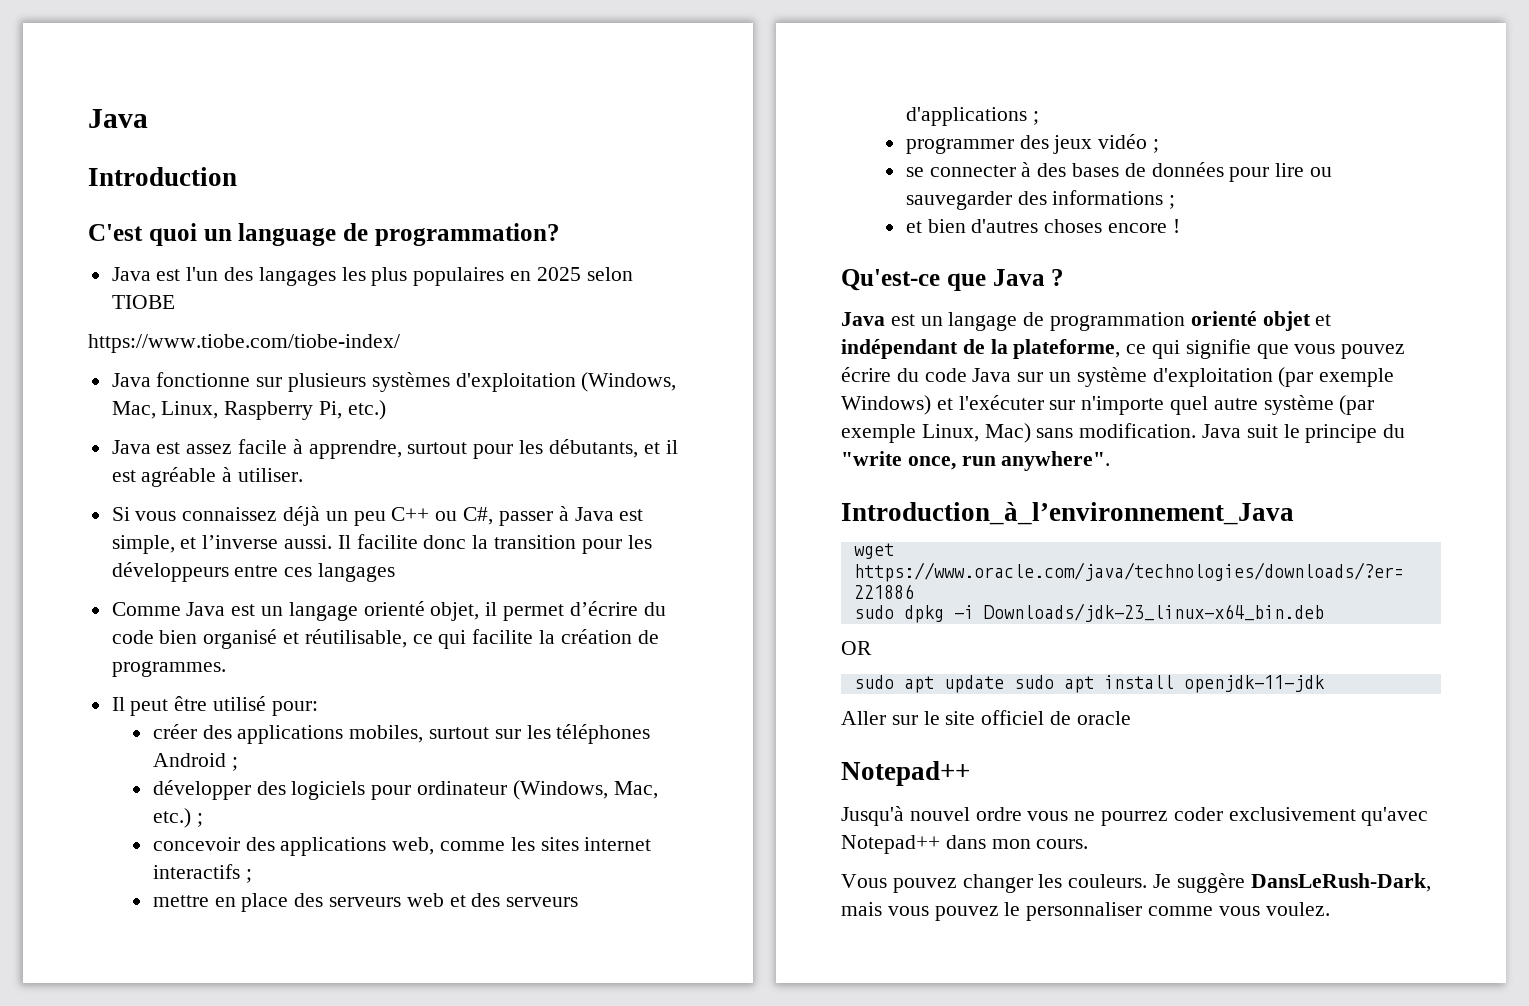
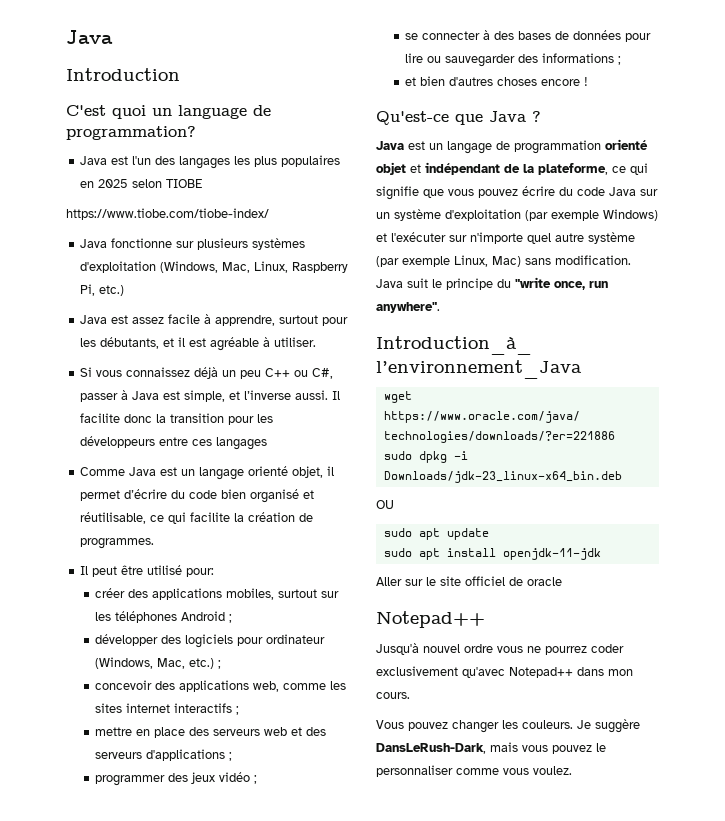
- OR
+ OU
- sudo apt update sudo apt install openjdk-11-jdk
+ sudo apt update
+ sudo apt install openjdk-11-jdk

